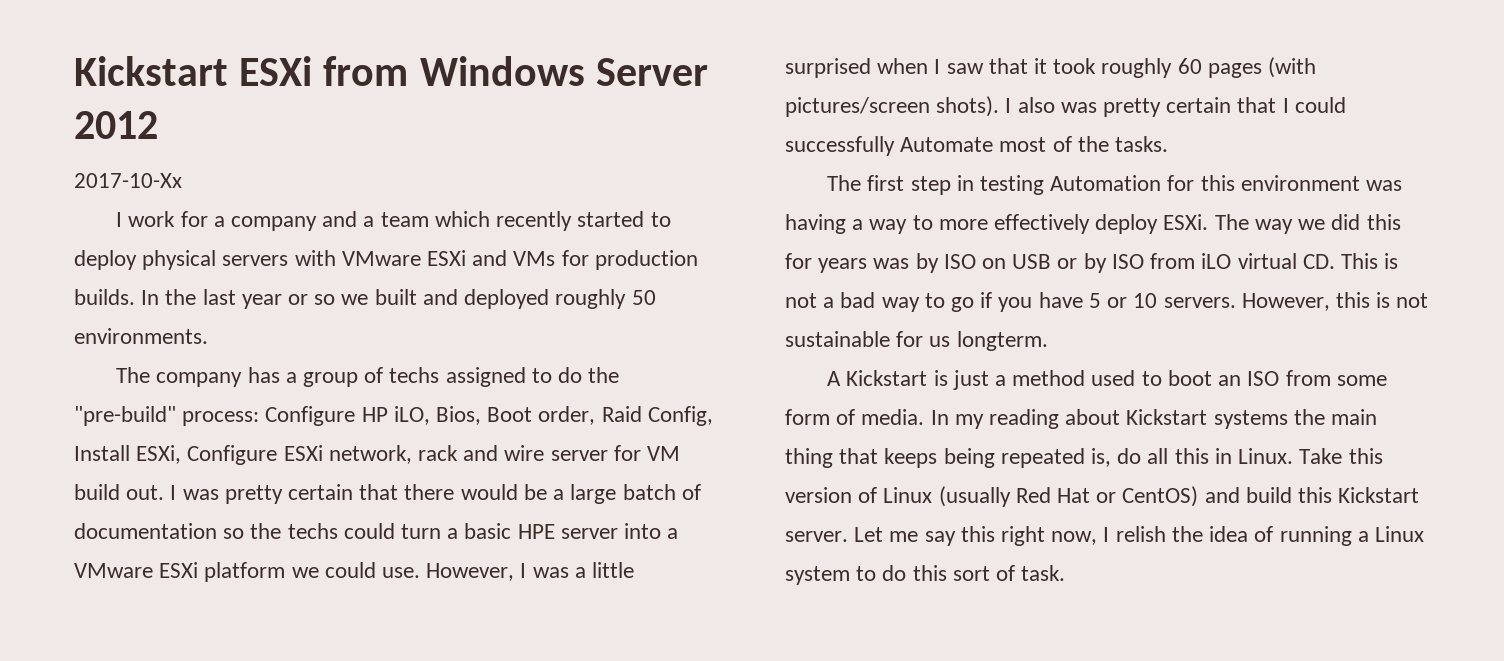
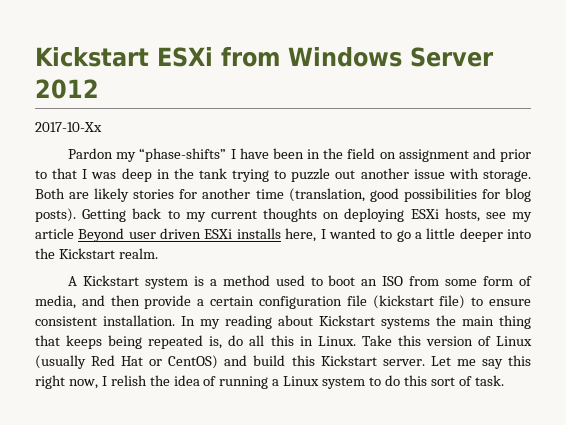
- I work for a company and a team which recently started to deploy physical servers with VMware ESXi and VMs for production builds. In the last year or so we built and deployed roughly 50 environments.
- The company has a group of techs assigned to do the "pre-build" process: Configure HP iLO, Bios, Boot order, Raid Config, Install ESXi, Configure ESXi network, rack and wire server for VM build out. I was pretty certain that there would be a large batch of documentation so the techs could turn a basic HPE server into a VMware ESXi platform we could use. However, I was a little surprised when I saw that it took roughly 60 pages (with pictures/screen shots). I also was pretty certain that I could successfully Automate most of the tasks.
- The first step in testing Automation for this environment was having a way to more effectively deploy ESXi. The way we did this for years was by ISO on USB or by ISO from iLO virtual CD. This is not a bad way to go if you have 5 or 10 servers. However, this is not sustainable for us longterm.
+ Pardon my “phase-shifts” I have been in the field on assignment and prior to that I was deep in the tank trying to puzzle out another issue with storage. Both are likely stories for another time (translation, good possibilities for blog posts). Getting back to my current thoughts on deploying ESXi hosts, see my article Beyond user driven ESXi installs here, I wanted to go a little deeper into the Kickstart realm.
- A Kickstart is just a method used to boot an ISO from some form of media.
+ A Kickstart system is a method used to boot an ISO from some form of media, and then provide a certain configuration file (kickstart file) to ensure consistent installation.

